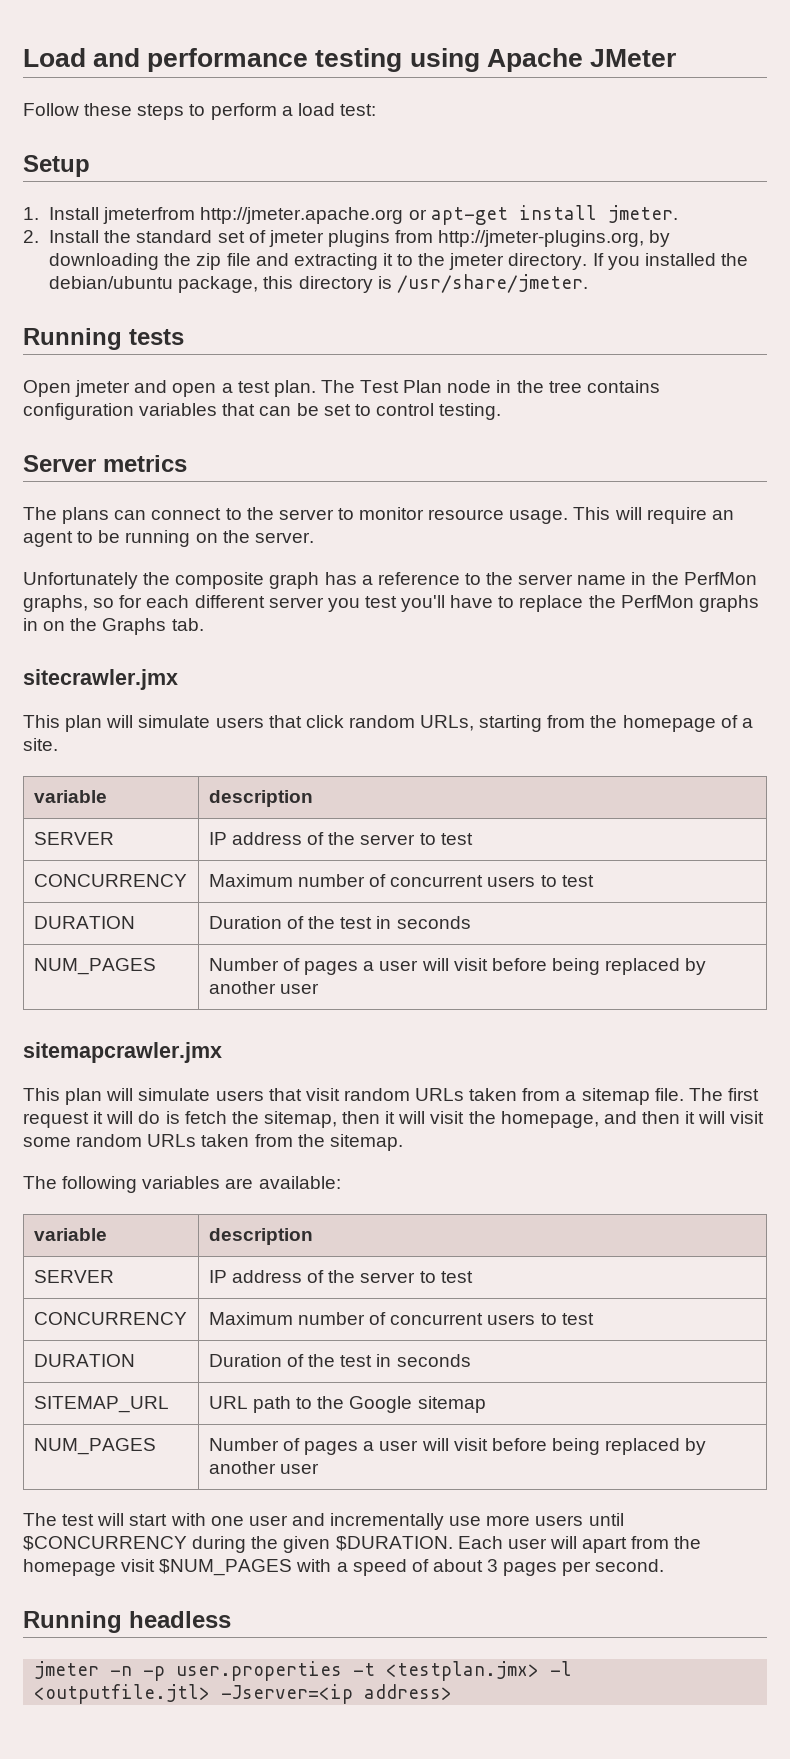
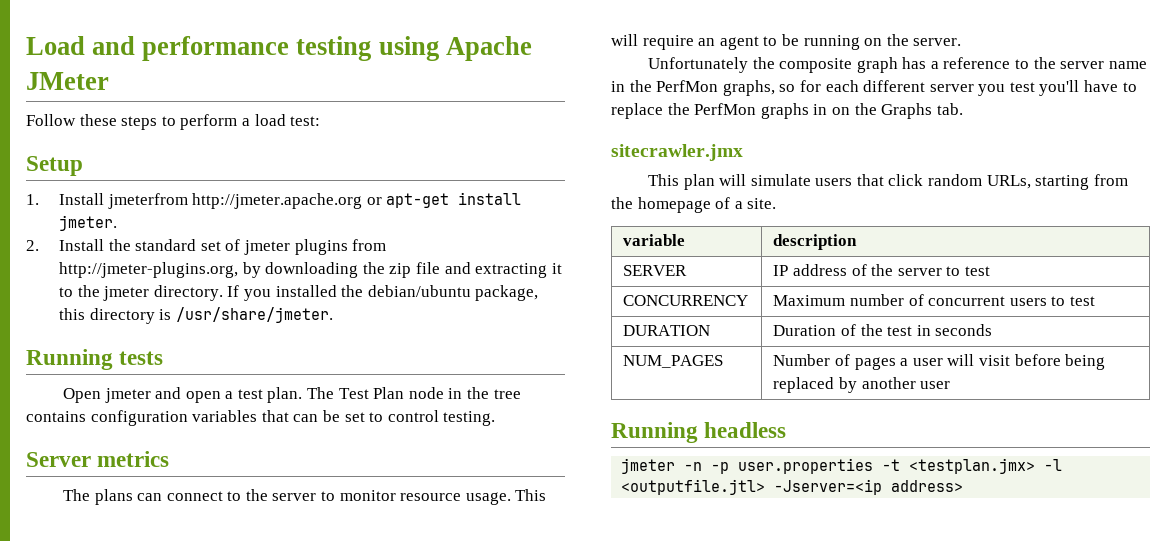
- sitemapcrawler.jmx
- This plan will simulate users that visit random URLs taken from a sitemap file. The first request it will do is fetch the sitemap, then it will visit the homepage, and then it will visit some random URLs taken from the sitemap.
- The following variables are available:
- variable | description
- SERVER | IP address of the server to test
- CONCURRENCY | Maximum number of concurrent users to test
- DURATION | Duration of the test in seconds
- SITEMAP_URL | URL path to the Google sitemap
- NUM_PAGES | Number of pages a user will visit before being replaced by another user
- The test will start with one user and incrementally use more users until $CONCURRENCY during the given $DURATION. Each user will apart from the homepage visit $NUM_PAGES with a speed of about 3 pages per second.

